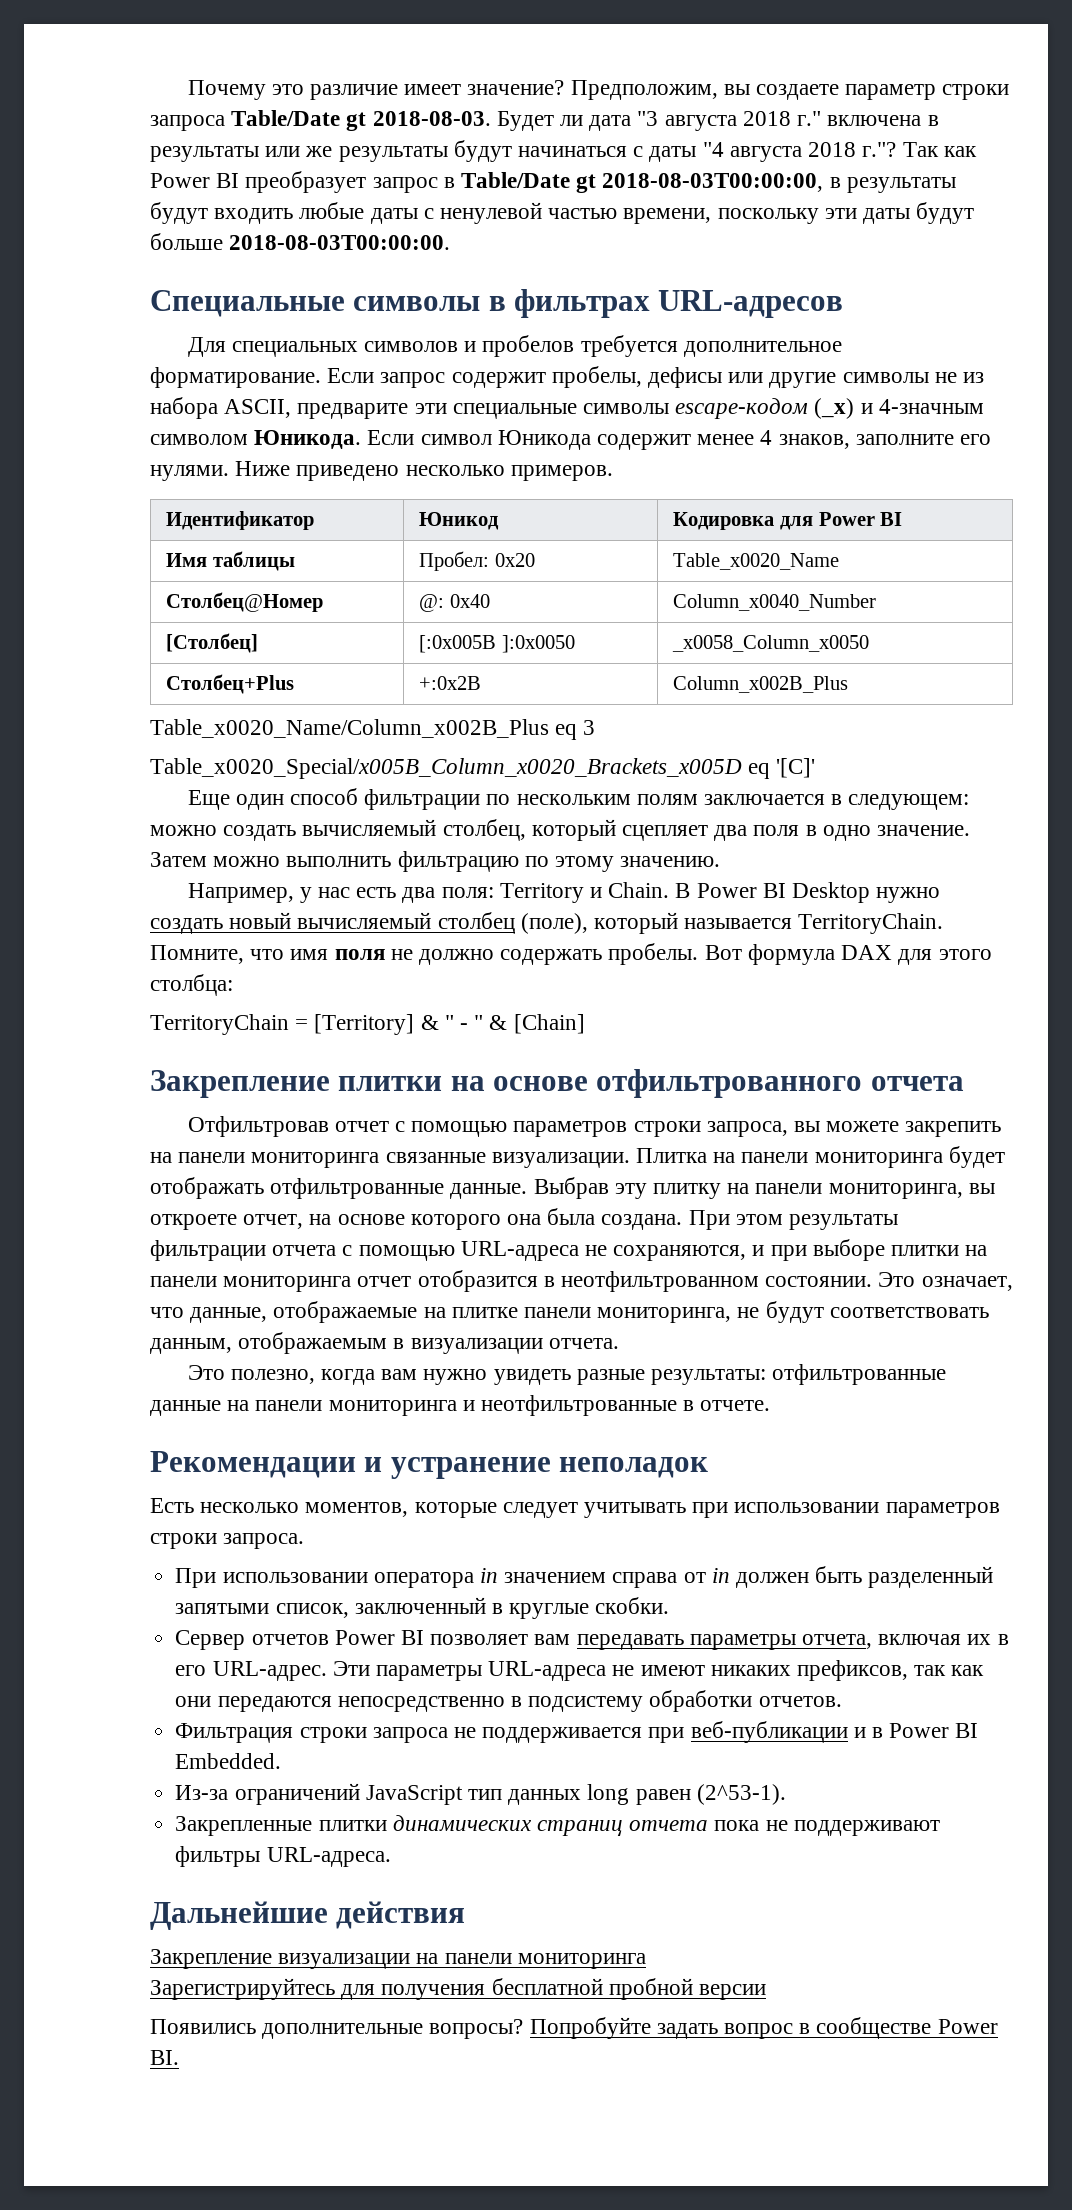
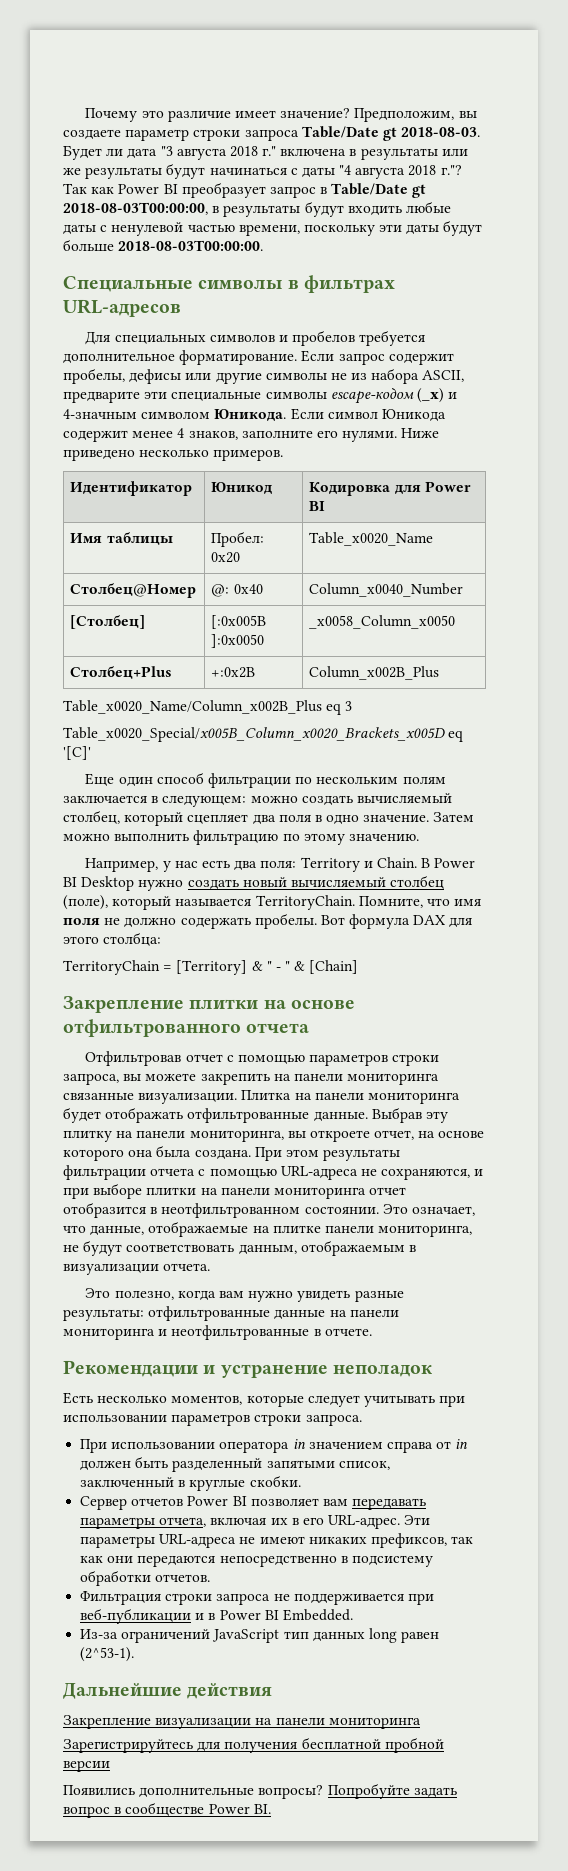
- Закрепленные плитки динамических страниц отчета пока не поддерживают фильтры URL-адреса.

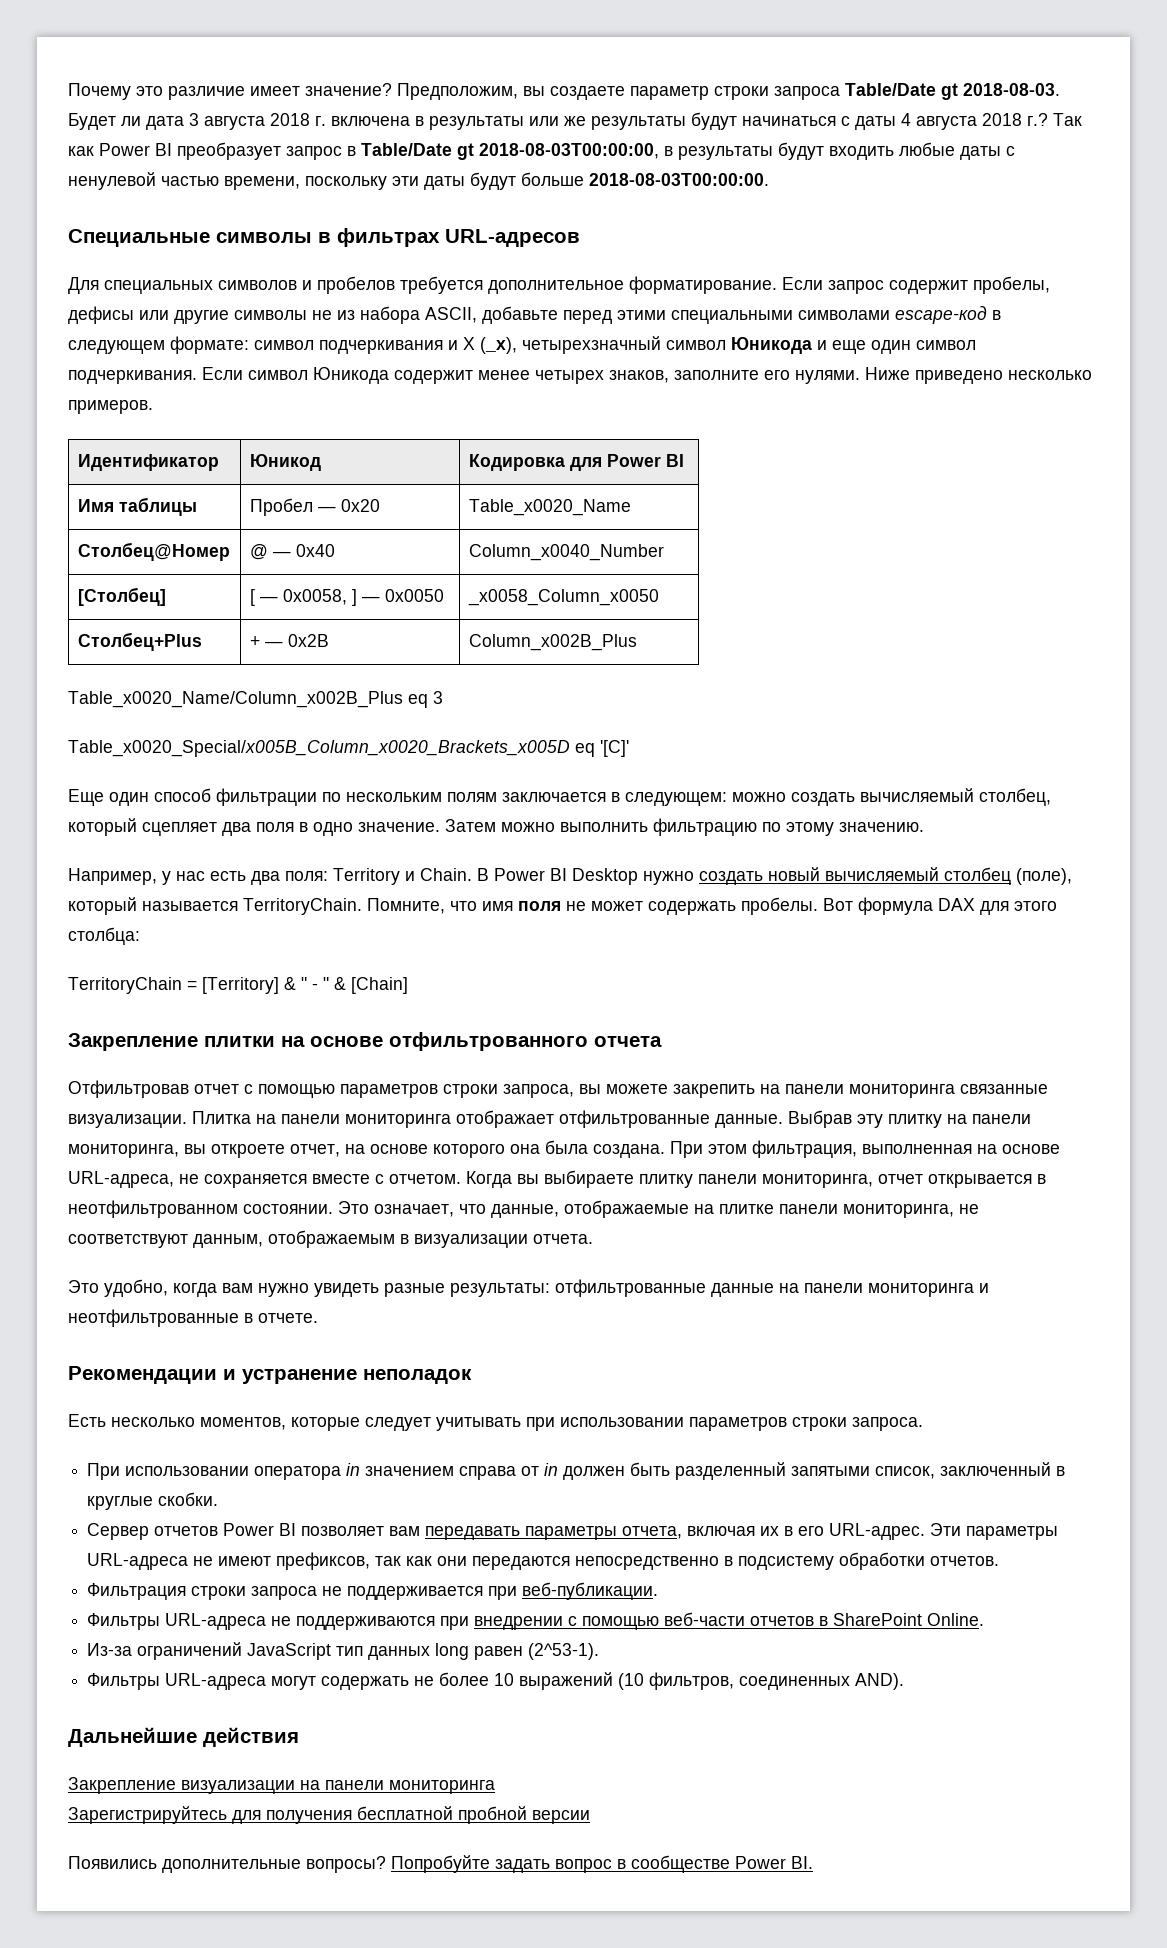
- Будет ли дата "3 августа 2018 г." включена в результаты или же результаты будут начинаться с даты "4 августа 2018 г."?
+ Будет ли дата 3 августа 2018 г. включена в результаты или же результаты будут начинаться с даты 4 августа 2018 г.?
- Если запрос содержит пробелы, дефисы или другие символы не из набора ASCII, предварите эти специальные символы escape-кодом (_x) и 4-значным символом Юникода.
+ Если запрос содержит пробелы, дефисы или другие символы не из набора ASCII, добавьте перед этими специальными символами escape-код в следующем формате: символ подчеркивания и X (_x), четырехзначный символ Юникода и еще один символ подчеркивания.
- Если символ Юникода содержит менее 4 знаков, заполните его нулями.
+ Если символ Юникода содержит менее четырех знаков, заполните его нулями.
- Имя таблицы | Пробел: 0x20 | Table_x0020_Name
+ Имя таблицы | Пробел — 0x20 | Table_x0020_Name
- Столбец@Номер | @: 0x40 | Column_x0040_Number
+ Столбец@Номер | @ — 0x40 | Column_x0040_Number
- [Столбец] | [:0x005B ]:0x0050 | _x0058_Column_x0050
+ [Столбец] | [ — 0x0058, ] — 0x0050 | _x0058_Column_x0050
- Столбец+Plus | +:0x2B | Column_x002B_Plus
+ Столбец+Plus | + — 0x2B | Column_x002B_Plus
- Помните, что имя поля не должно содержать пробелы.
+ Помните, что имя поля не может содержать пробелы.
- Плитка на панели мониторинга будет отображать отфильтрованные данные.
+ Плитка на панели мониторинга отображает отфильтрованные данные.
- При этом результаты фильтрации отчета с помощью URL-адреса не сохраняются, и при выборе плитки на панели мониторинга отчет отобразится в неотфильтрованном состоянии.
+ При этом фильтрация, выполненная на основе URL-адреса, не сохраняется вместе с отчетом. Когда вы выбираете плитку панели мониторинга, отчет открывается в неотфильтрованном состоянии.
- Это означает, что данные, отображаемые на плитке панели мониторинга, не будут соответствовать данным, отображаемым в визуализации отчета.
+ Это означает, что данные, отображаемые на плитке панели мониторинга, не соответствуют данным, отображаемым в визуализации отчета.
- Это полезно, когда вам нужно увидеть разные результаты: отфильтрованные данные на панели мониторинга и неотфильтрованные в отчете.
+ Это удобно, когда вам нужно увидеть разные результаты: отфильтрованные данные на панели мониторинга и неотфильтрованные в отчете.
- Эти параметры URL-адреса не имеют никаких префиксов, так как они передаются непосредственно в подсистему обработки отчетов.
+ Эти параметры URL-адреса не имеют префиксов, так как они передаются непосредственно в подсистему обработки отчетов.
- Фильтрация строки запроса не поддерживается при веб-публикации и в Power BI Embedded.
+ Фильтрация строки запроса не поддерживается при веб-публикации.
+ Фильтры URL-адреса не поддерживаются при внедрении с помощью веб-части отчетов в SharePoint Online.
+ Фильтры URL-адреса могут содержать не более 10 выражений (10 фильтров, соединенных AND).

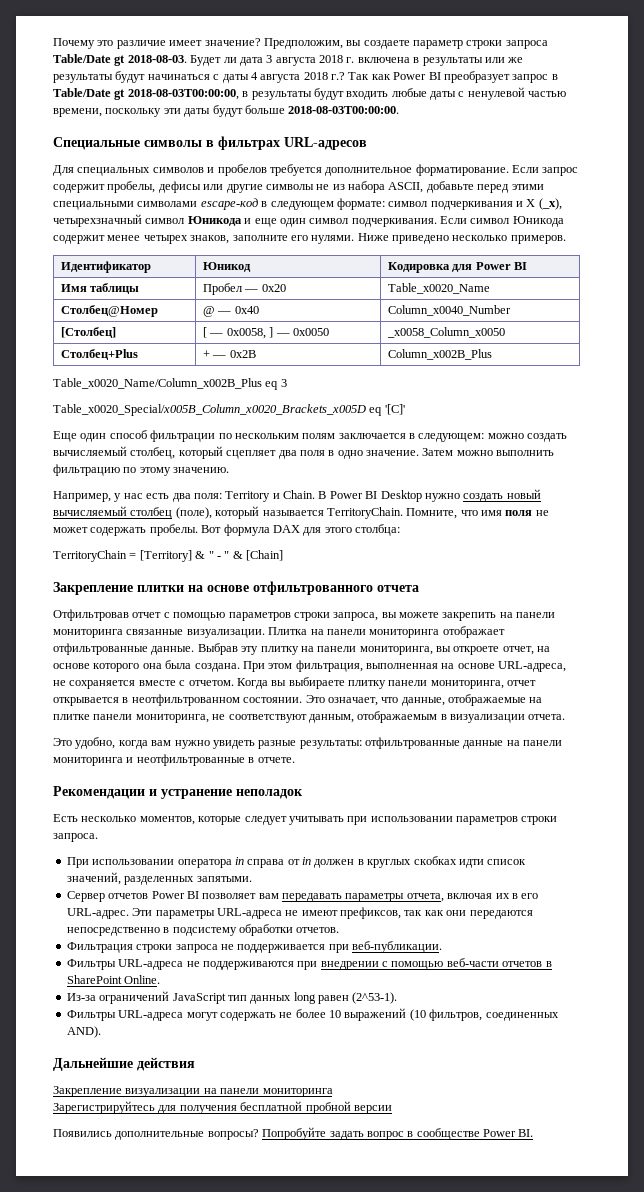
- При использовании оператора in значением справа от in должен быть разделенный запятыми список, заключенный в круглые скобки.
+ При использовании оператора in справа от in должен в круглых скобках идти список значений, разделенных запятыми.

